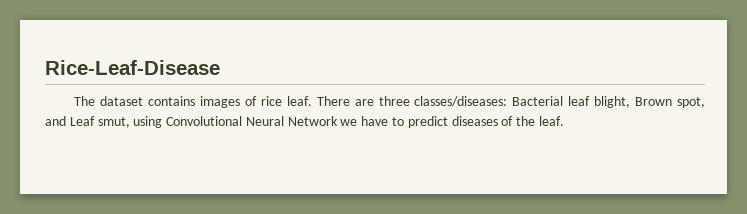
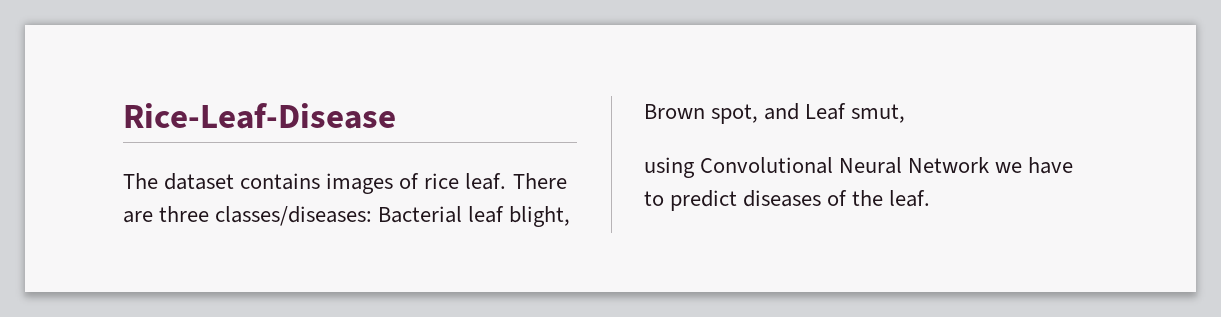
- There are three classes/diseases: Bacterial leaf blight, Brown spot, and Leaf smut, using Convolutional Neural Network we have to predict diseases of the leaf.
+ There are three classes/diseases: Bacterial leaf blight, Brown spot, and Leaf smut,
+ using Convolutional Neural Network we have to predict diseases of the leaf.

